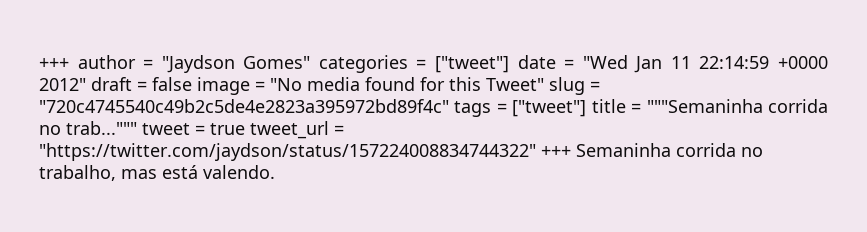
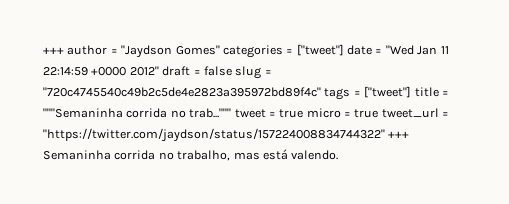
- +++ author = "Jaydson Gomes" categories = ["tweet"] date = "Wed Jan 11 22:14:59 +0000 2012" draft = false image = "No media found for this Tweet" slug = "720c4745540c49b2c5de4e2823a395972bd89f4c" tags = ["tweet"] title = """Semaninha corrida no trab...""" tweet = true tweet_url = "https://twitter.com/jaydson/status/157224008834744322" +++ Semaninha corrida no trabalho, mas está valendo.
+ +++ author = "Jaydson Gomes" categories = ["tweet"] date = "Wed Jan 11 22:14:59 +0000 2012" draft = false slug = "720c4745540c49b2c5de4e2823a395972bd89f4c" tags = ["tweet"] title = """Semaninha corrida no trab...""" tweet = true micro = true tweet_url = "https://twitter.com/jaydson/status/157224008834744322" +++ Semaninha corrida no trabalho, mas está valendo.

